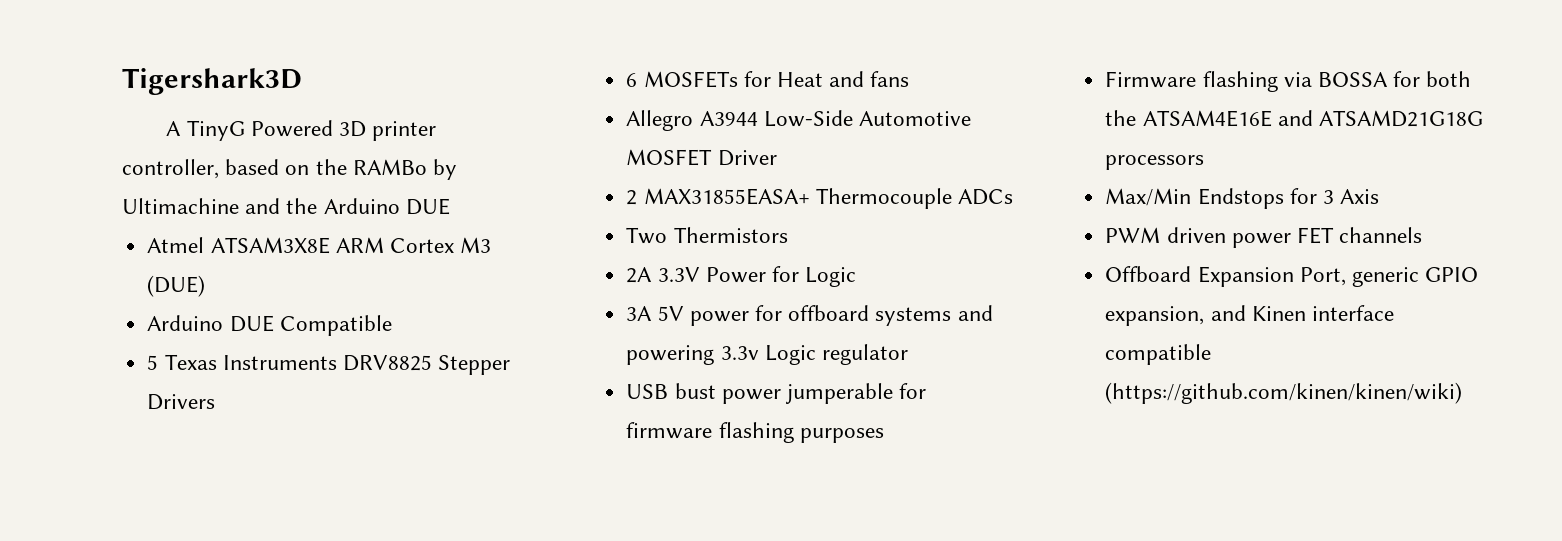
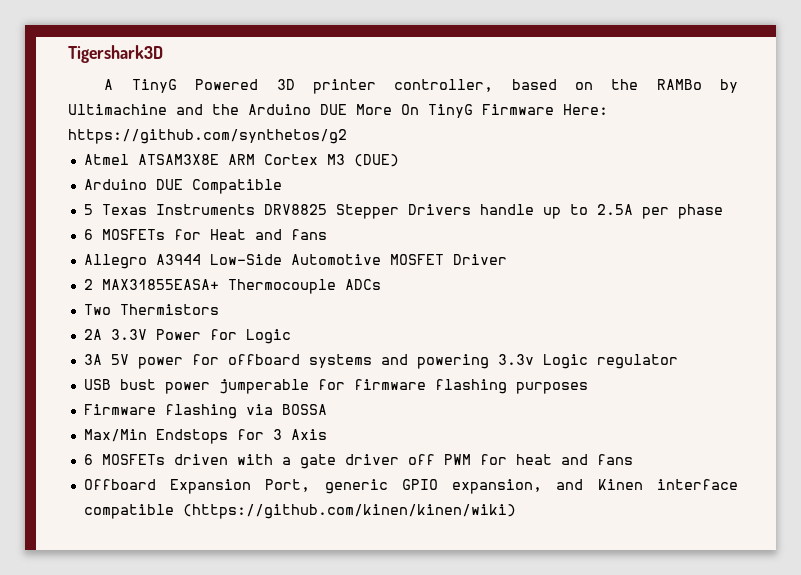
- A TinyG Powered 3D printer controller, based on the RAMBo by Ultimachine and the Arduino DUE
+ A TinyG Powered 3D printer controller, based on the RAMBo by Ultimachine and the Arduino DUE More On TinyG Firmware Here: https://github.com/synthetos/g2
- 5 Texas Instruments DRV8825 Stepper Drivers
+ 5 Texas Instruments DRV8825 Stepper Drivers handle up to 2.5A per phase
- Firmware flashing via BOSSA for both the ATSAM4E16E and ATSAMD21G18G processors
+ Firmware flashing via BOSSA
- PWM driven power FET channels
+ 6 MOSFETs driven with a gate driver off PWM for heat and fans

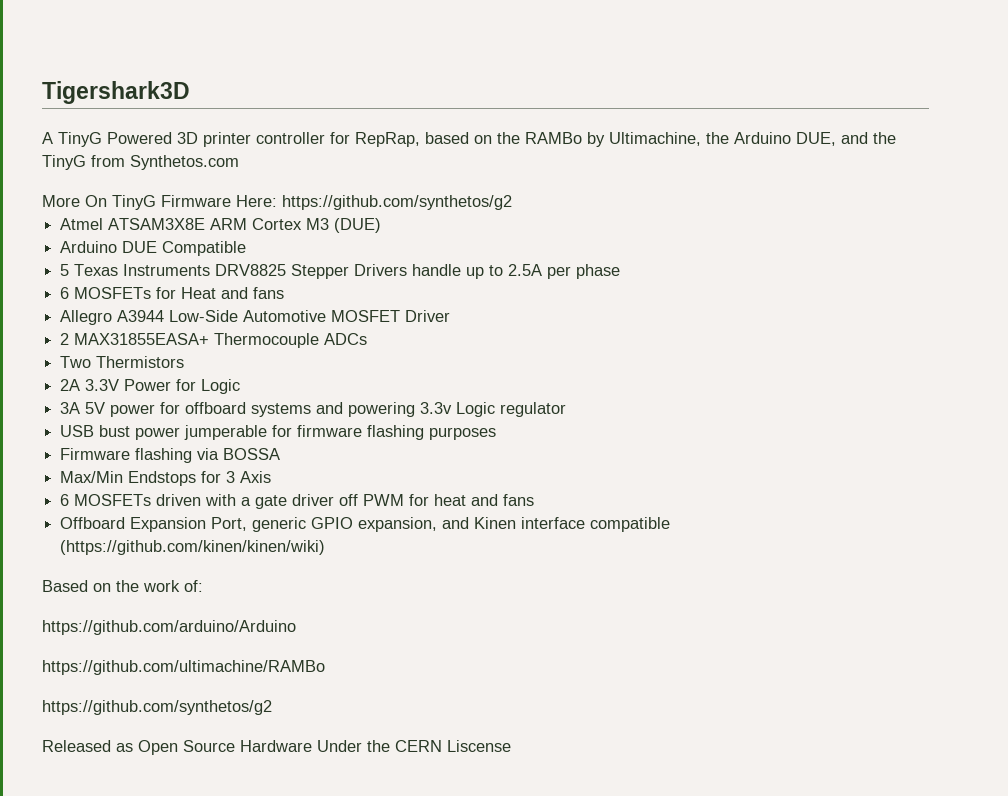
- A TinyG Powered 3D printer controller, based on the RAMBo by Ultimachine and the Arduino DUE More On TinyG Firmware Here: https://github.com/synthetos/g2
+ A TinyG Powered 3D printer controller for RepRap, based on the RAMBo by Ultimachine, the Arduino DUE, and the TinyG from Synthetos.com
+ More On TinyG Firmware Here: https://github.com/synthetos/g2
+ Based on the work of:
+ https://github.com/arduino/Arduino
+ https://github.com/ultimachine/RAMBo
+ https://github.com/synthetos/g2
+ Released as Open Source Hardware Under the CERN Liscense

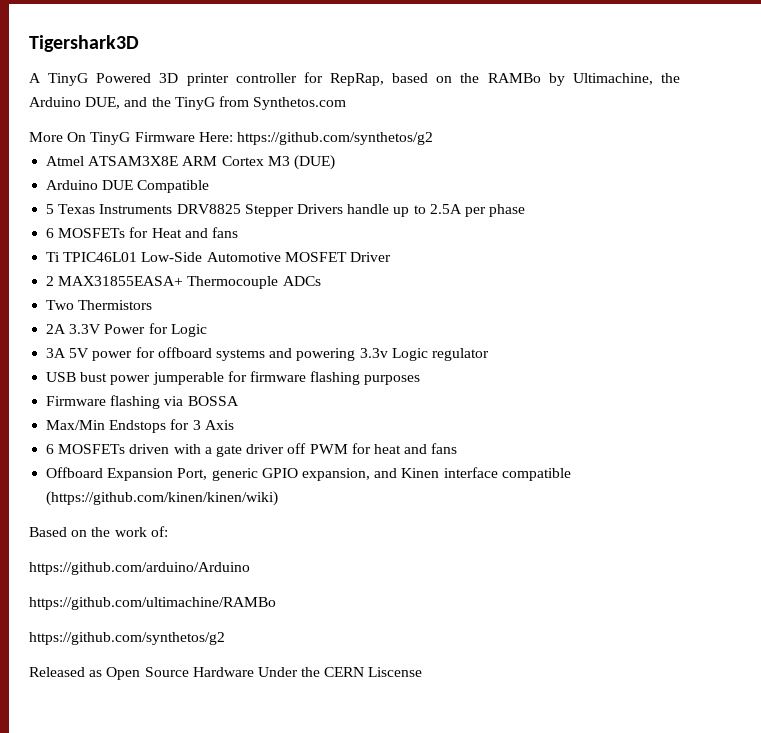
- Allegro A3944 Low-Side Automotive MOSFET Driver
+ Ti TPIC46L01 Low-Side Automotive MOSFET Driver

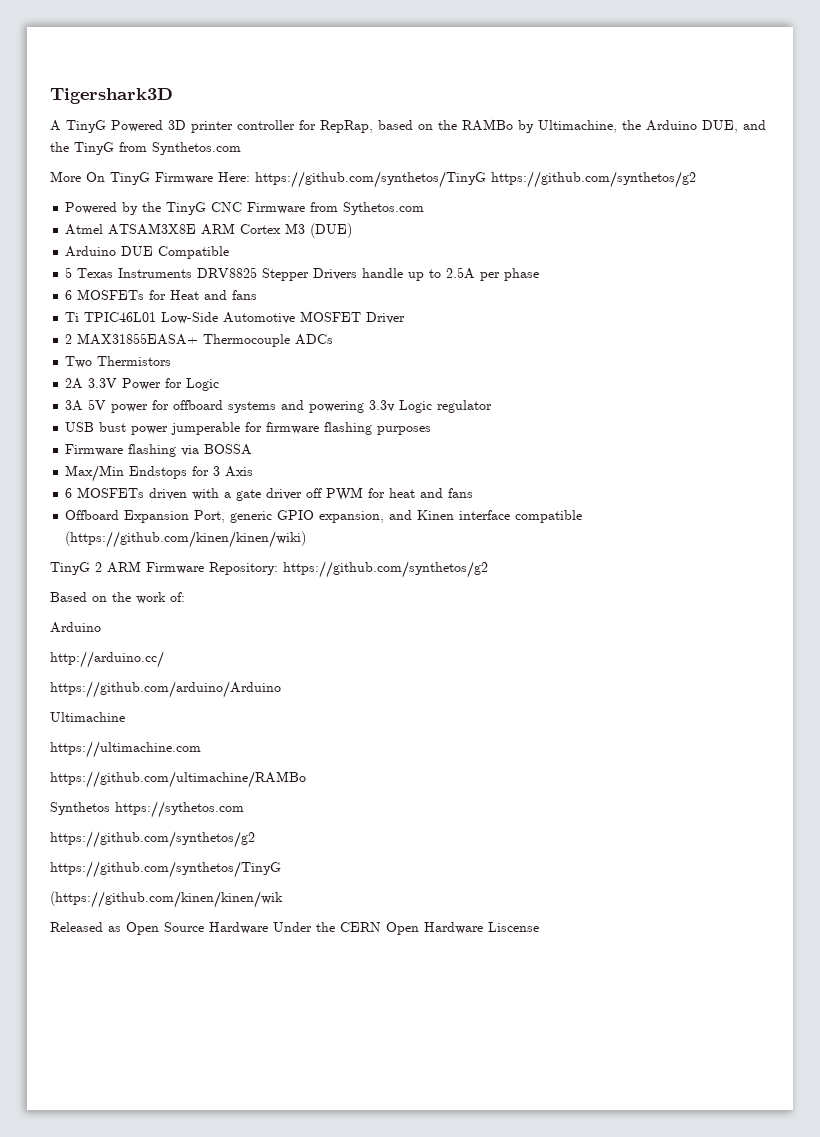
- More On TinyG Firmware Here: https://github.com/synthetos/g2
+ More On TinyG Firmware Here: https://github.com/synthetos/TinyG https://github.com/synthetos/g2
+ Powered by the TinyG CNC Firmware from Sythetos.com
+ TinyG 2 ARM Firmware Repository: https://github.com/synthetos/g2
  Based on the work of:
+ Arduino
+ http://arduino.cc/
+ Ultimachine
+ https://ultimachine.com
  https://github.com/ultimachine/RAMBo
+ Synthetos https://sythetos.com
  https://github.com/synthetos/g2
+ https://github.com/synthetos/TinyG
+ (https://github.com/kinen/kinen/wik
- Released as Open Source Hardware Under the CERN Liscense
+ Released as Open Source Hardware Under the CERN Open Hardware Liscense

